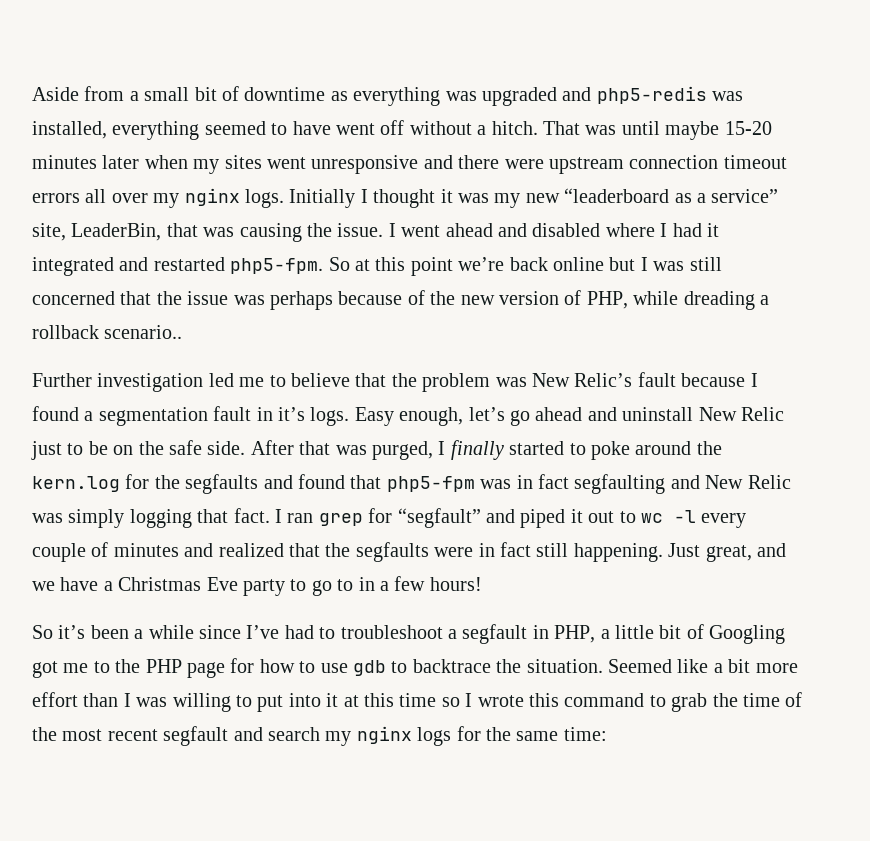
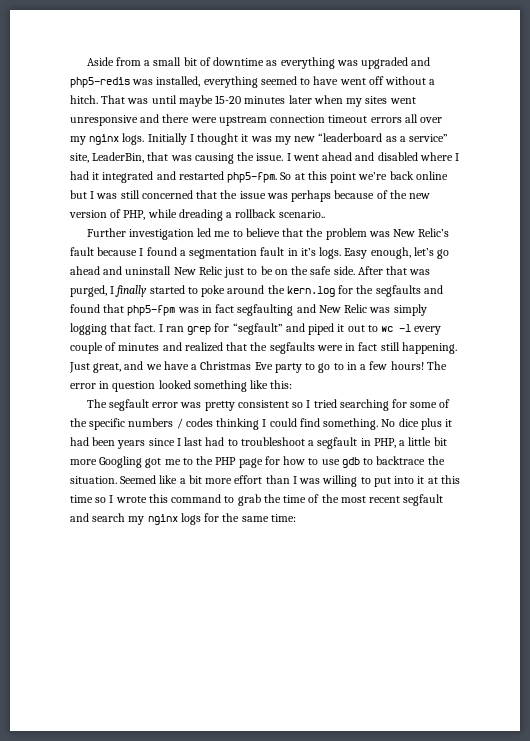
- Just great, and we have a Christmas Eve party to go to in a few hours!
- So it’s been a while since I’ve had to troubleshoot a segfault in PHP, a little bit of Googling got me to the PHP page for how to use gdb to backtrace the situation.
+ Just great, and we have a Christmas Eve party to go to in a few hours! The error in question looked something like this:
+ The segfault error was pretty consistent so I tried searching for some of the specific numbers / codes thinking I could find something. No dice plus it had been years since I last had to troubleshoot a segfault in PHP, a little bit more Googling got me to the PHP page for how to use gdb to backtrace the situation.

